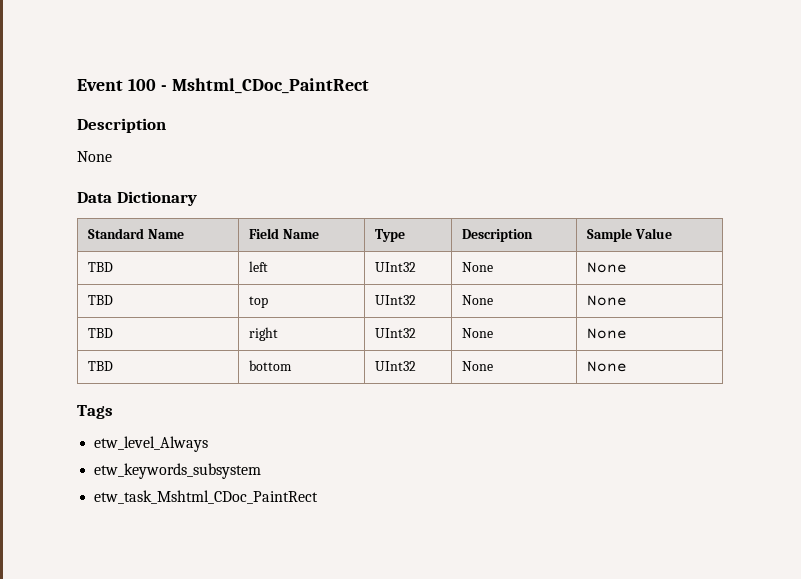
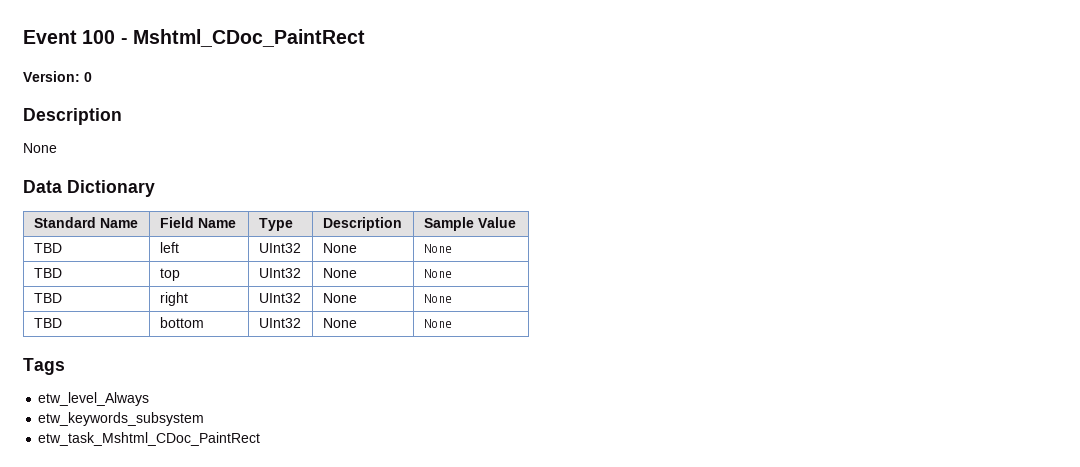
+ Version: 0

